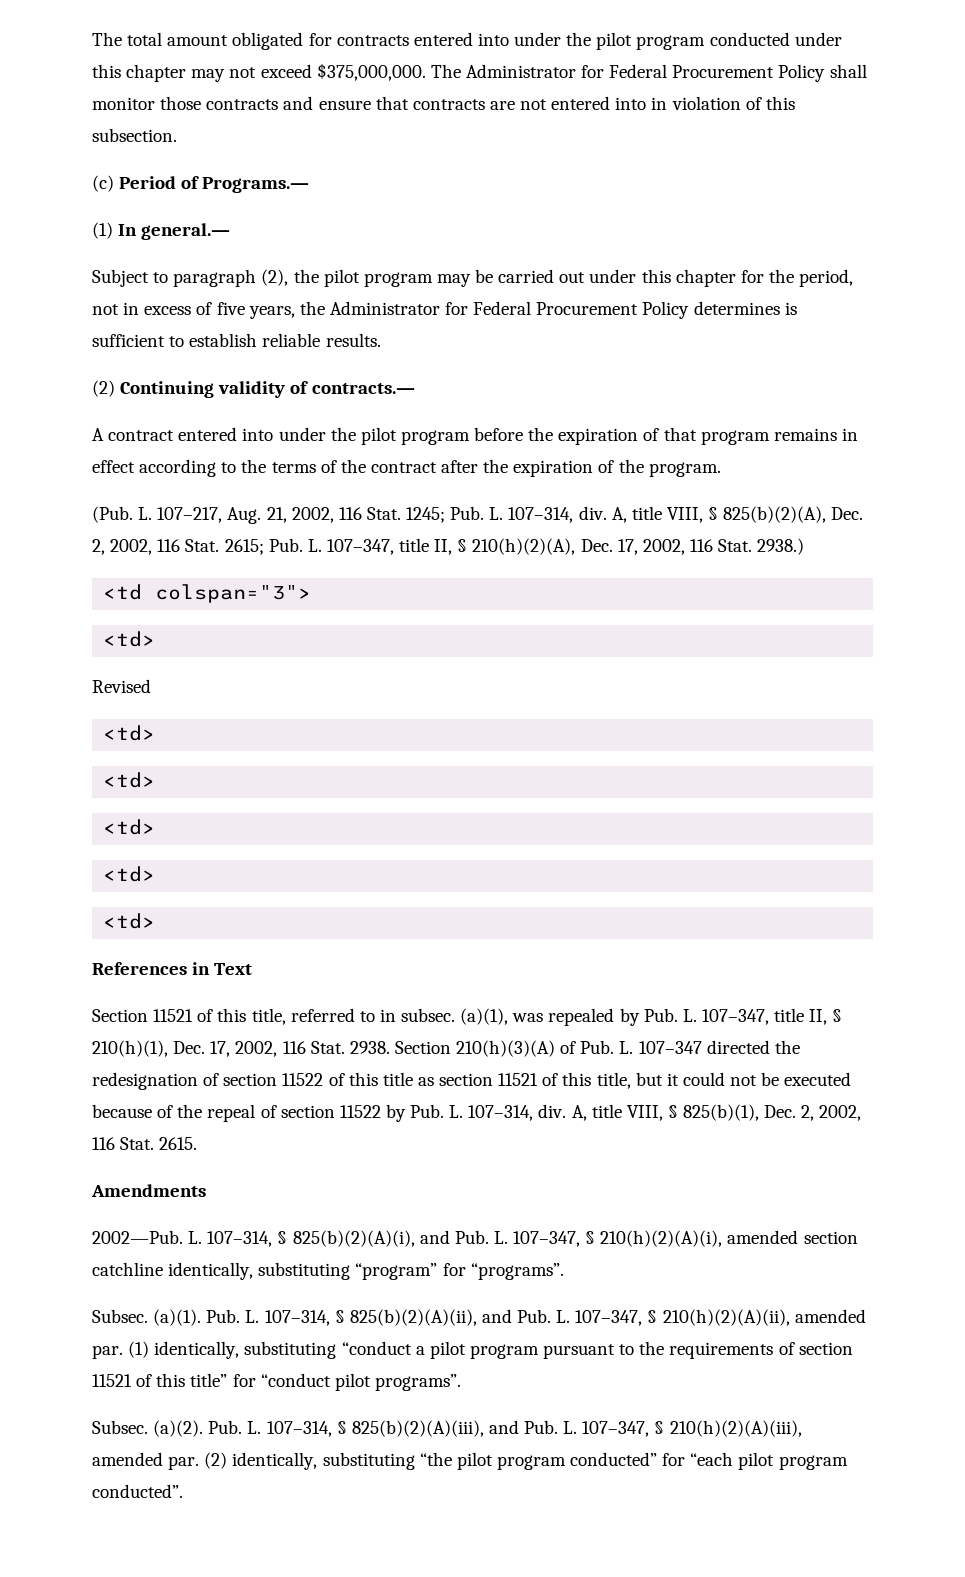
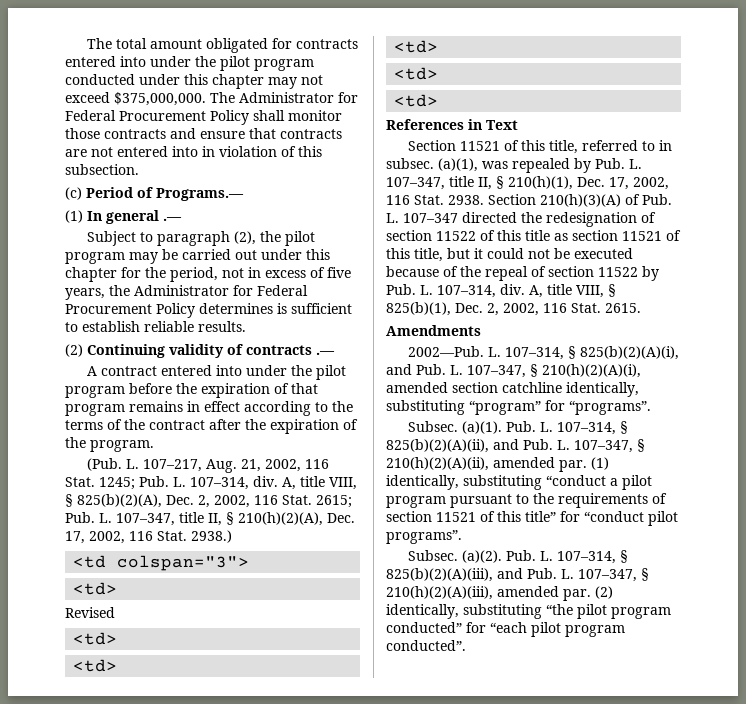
- (1) In general.—
+ (1) In general .—
- (2) Continuing validity of contracts.—
+ (2) Continuing validity of contracts .—

